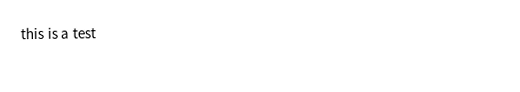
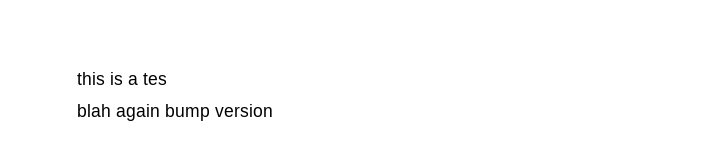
- this is a test
+ this is a tes
+ blah again bump version

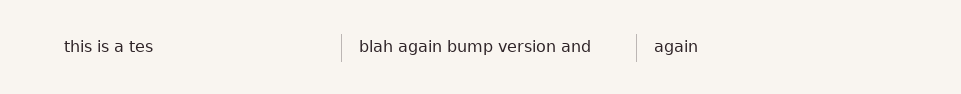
- blah again bump version
+ blah again bump version and again

